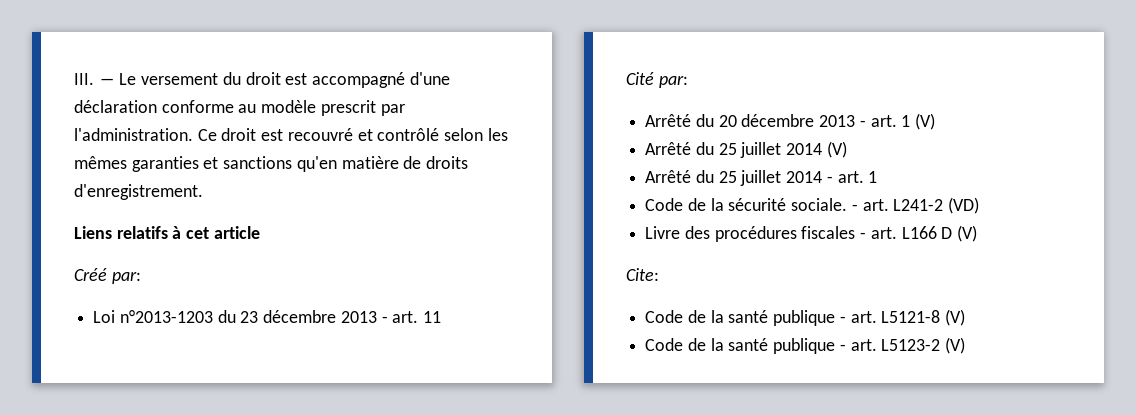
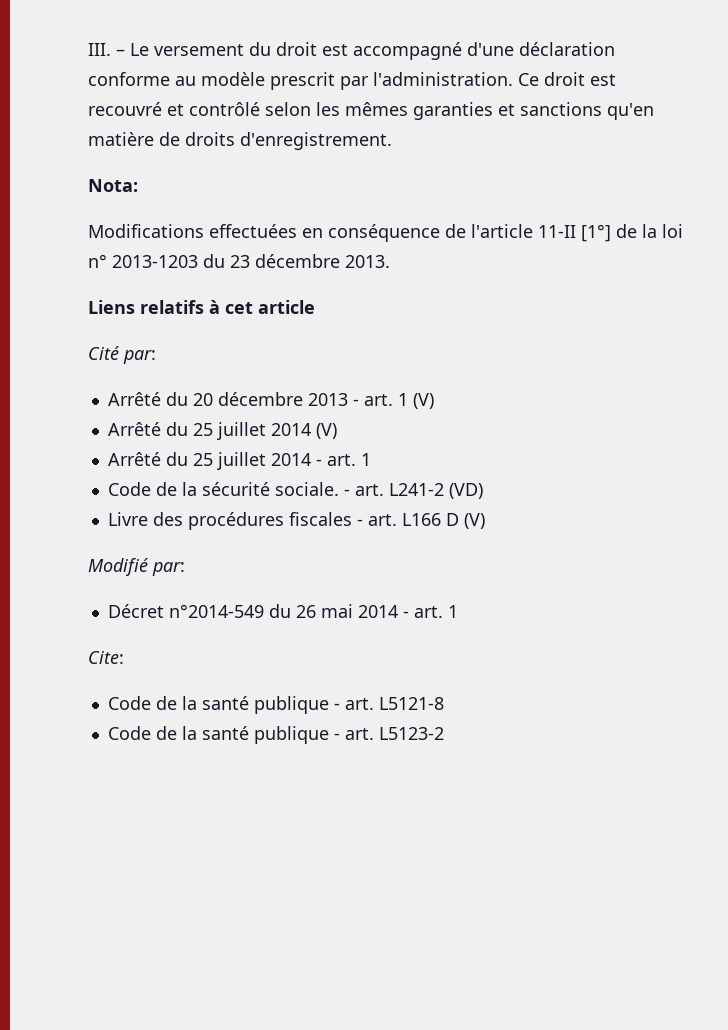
- III. ― Le versement du droit est accompagné d'une déclaration conforme au modèle prescrit par l'administration.
+ III. – Le versement du droit est accompagné d'une déclaration conforme au modèle prescrit par l'administration.
+ Nota:
+ Modifications effectuées en conséquence de l'article 11-II [1°] de la loi n° 2013-1203 du 23 décembre 2013.
- Créé par:
- Loi n°2013-1203 du 23 décembre 2013 - art. 11
+ Modifié par:
+ Décret n°2014-549 du 26 mai 2014 - art. 1
- Code de la santé publique - art. L5121-8 (V)
+ Code de la santé publique - art. L5121-8
- Code de la santé publique - art. L5123-2 (V)
+ Code de la santé publique - art. L5123-2

